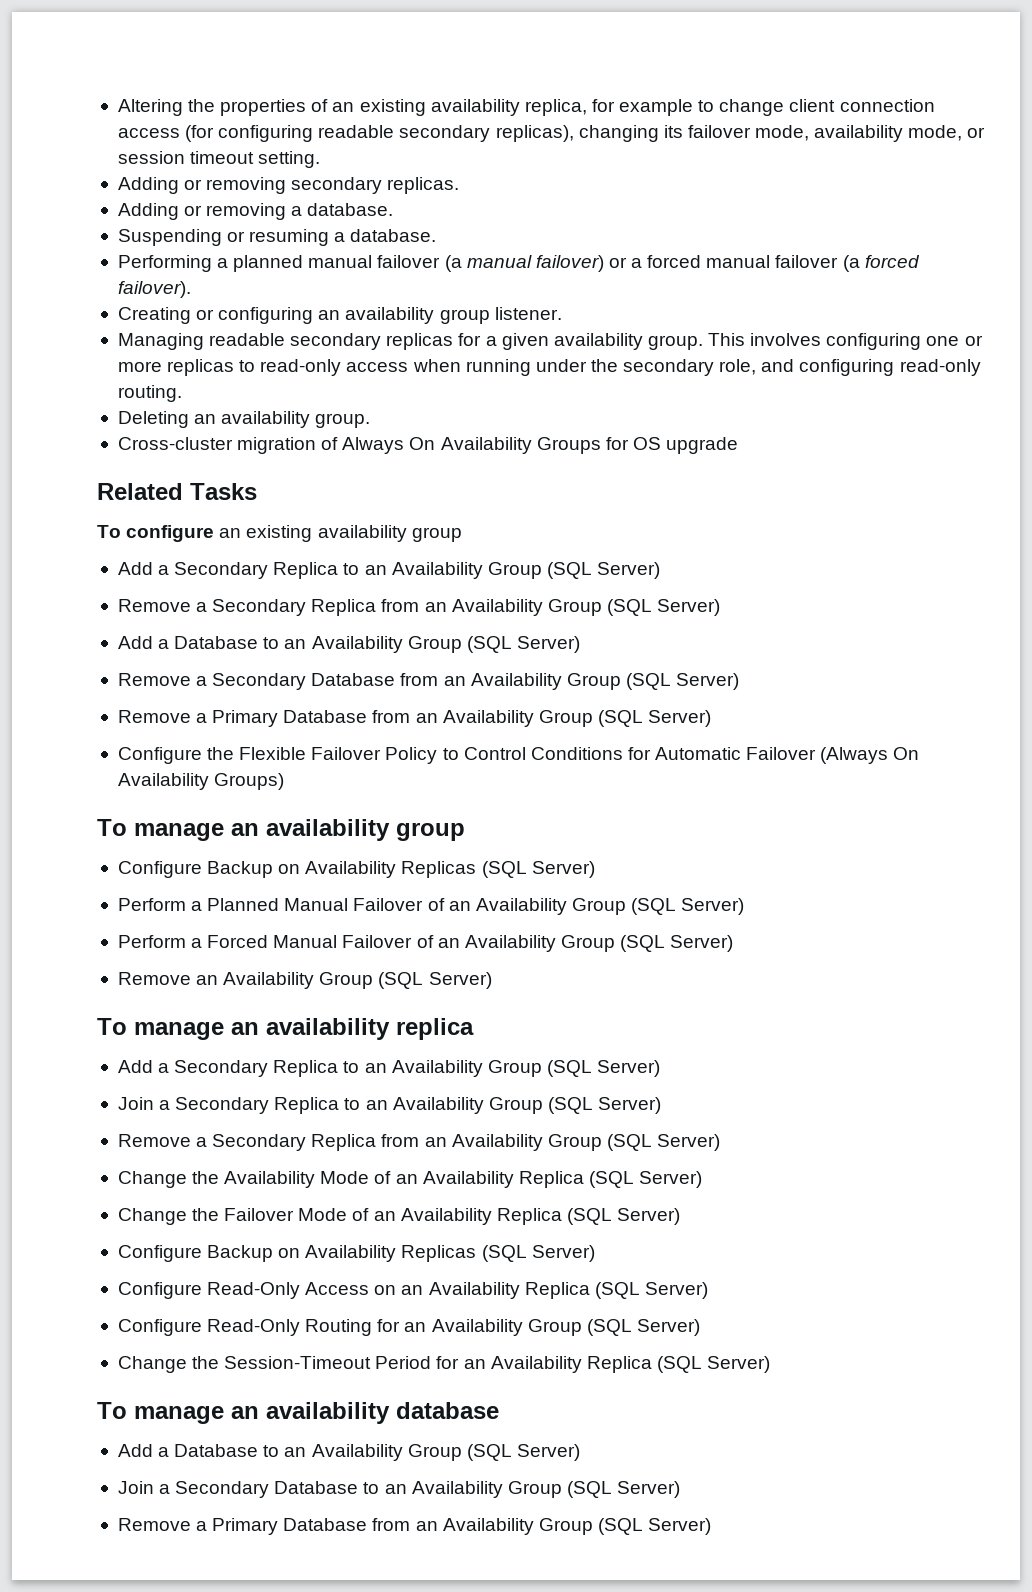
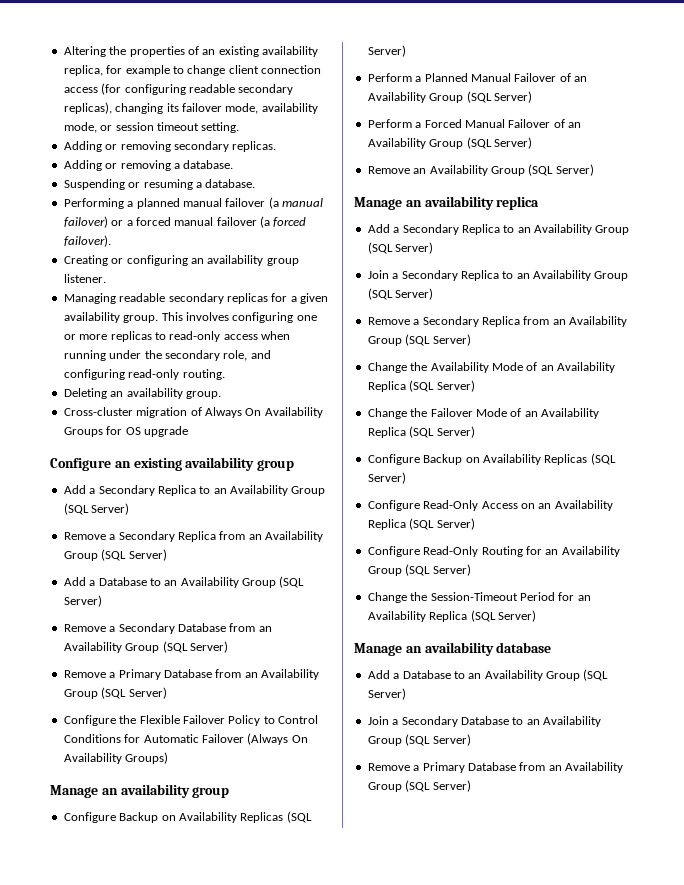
- Related Tasks
- To configure an existing availability group
+ Configure an existing availability group
- To manage an availability group
+ Manage an availability group
- To manage an availability replica
+ Manage an availability replica
- To manage an availability database
+ Manage an availability database

